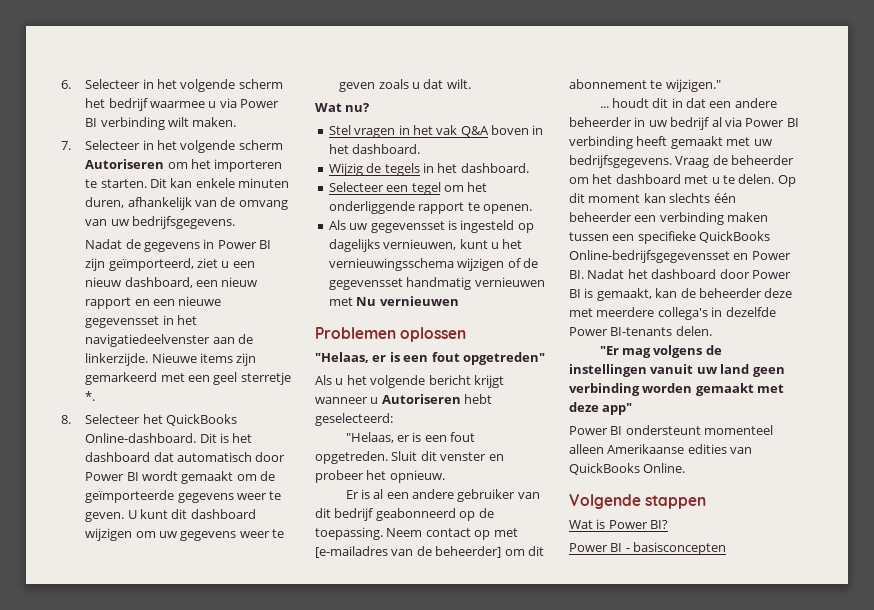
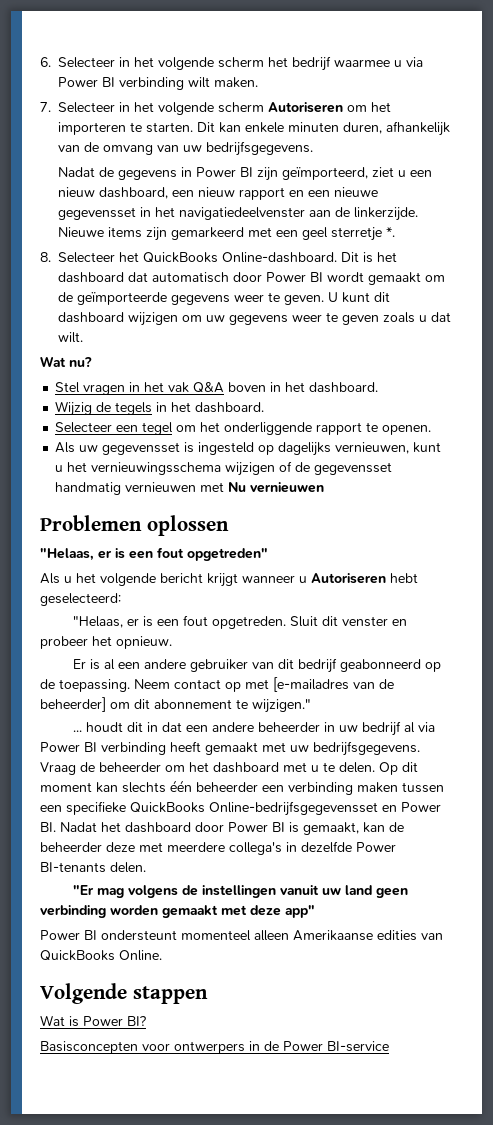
- Power BI - basisconcepten
+ Basisconcepten voor ontwerpers in de Power BI-service

